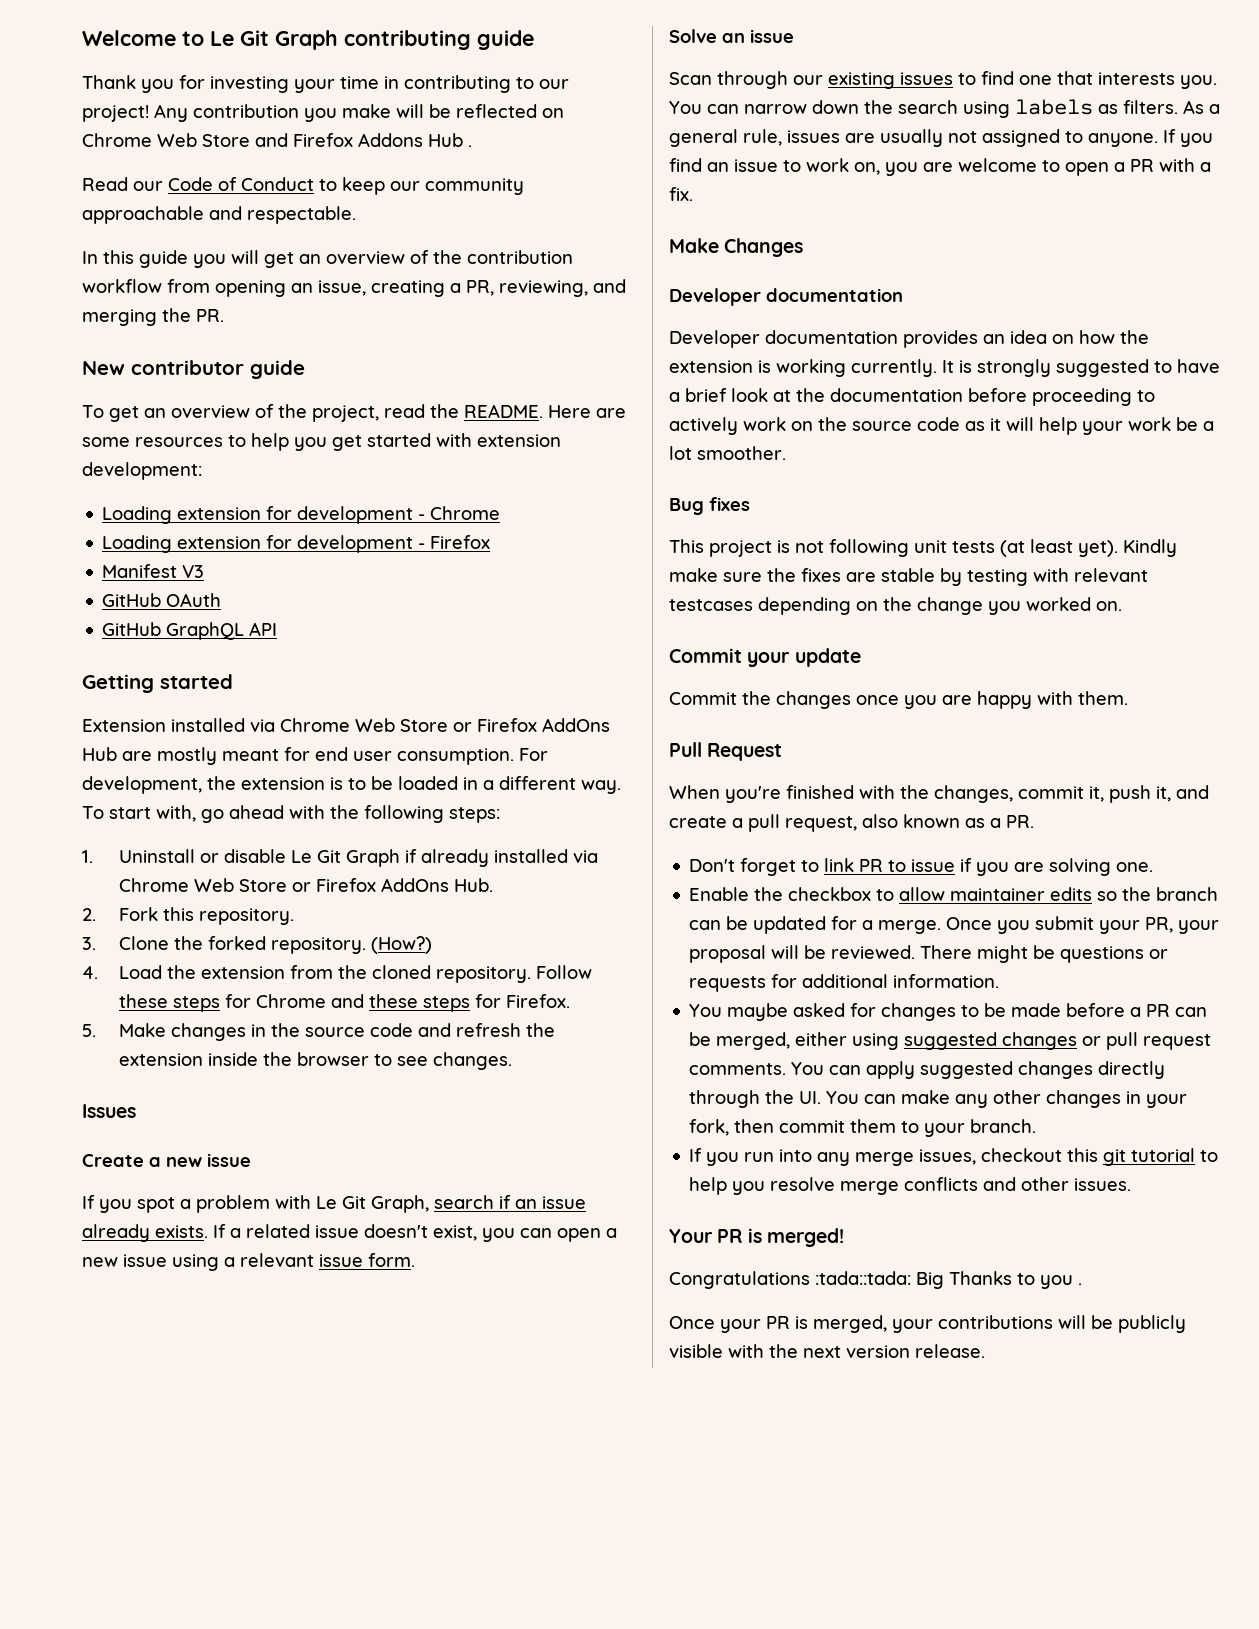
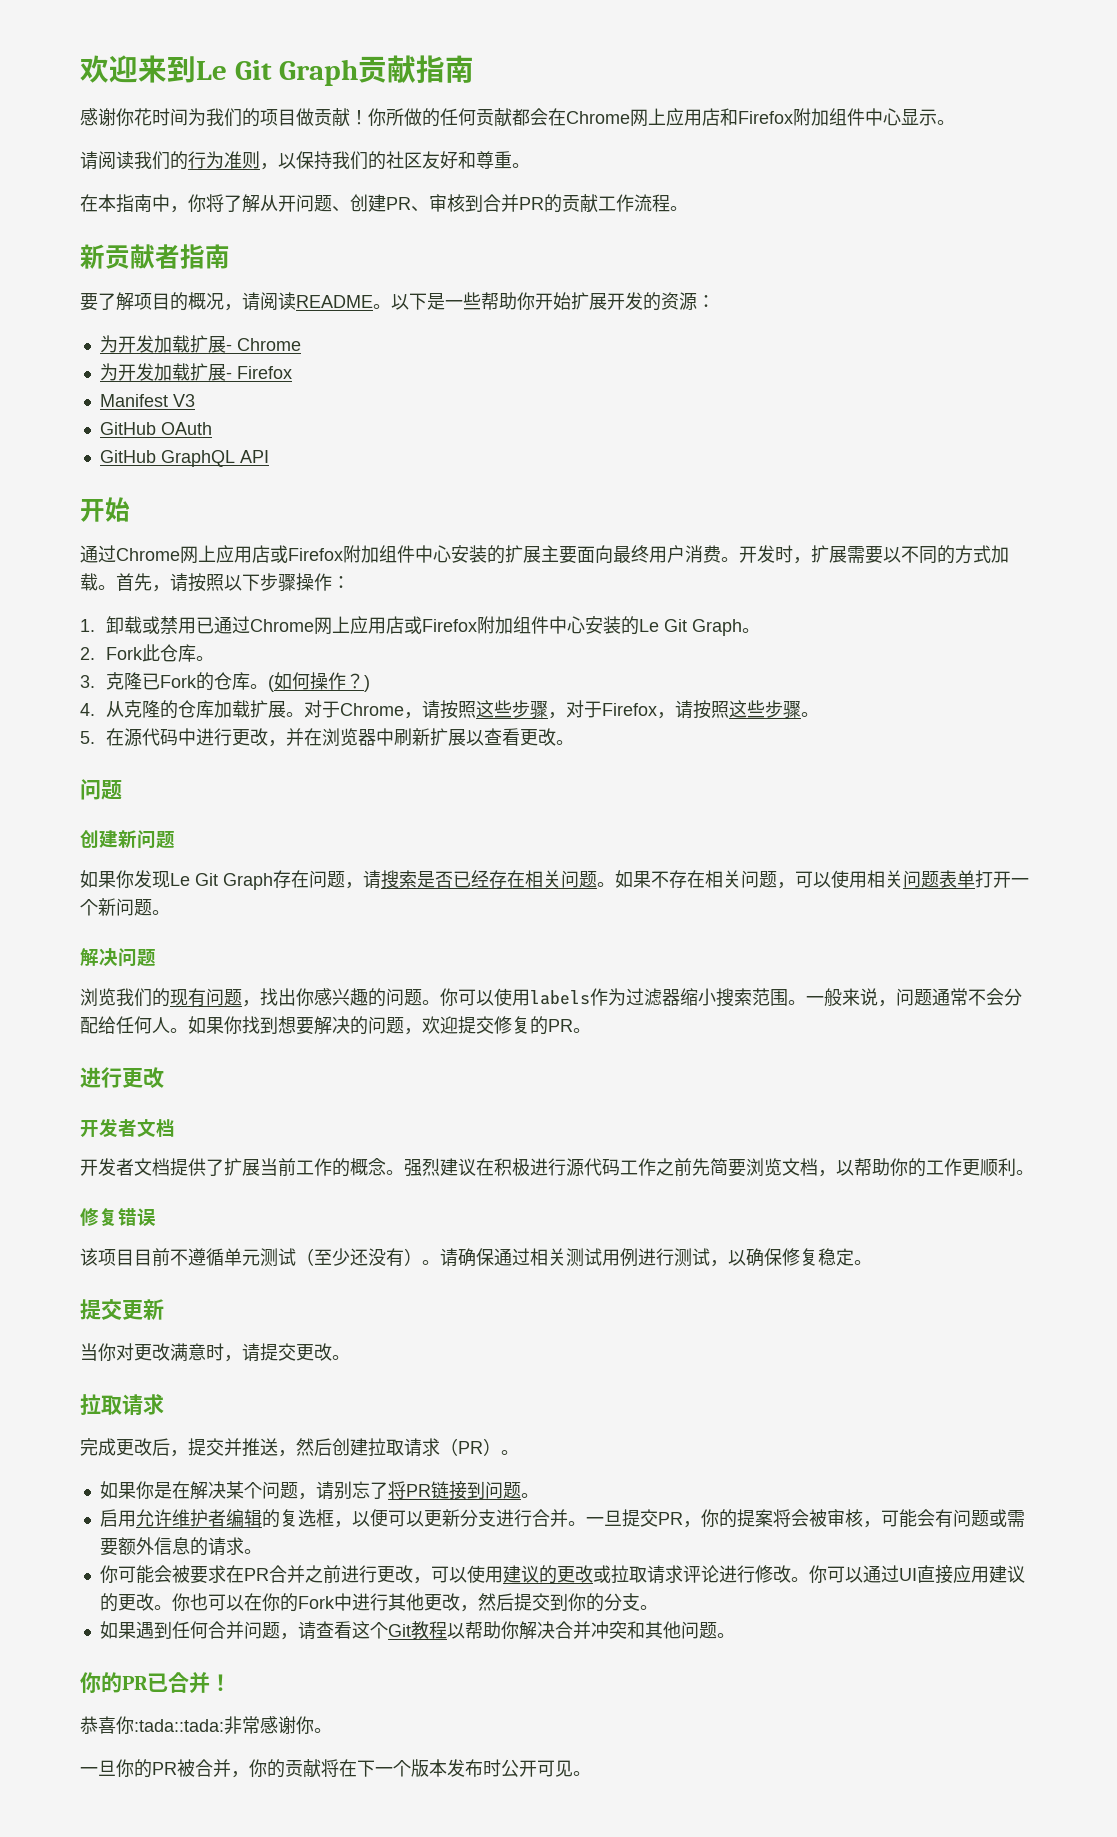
- Welcome to Le Git Graph contributing guide
- Thank you for investing your time in contributing to our project! Any contribution you make will be reflected on Chrome Web Store and Firefox Addons Hub .
- Read our Code of Conduct to keep our community approachable and respectable.
- In this guide you will get an overview of the contribution workflow from opening an issue, creating a PR, reviewing, and merging the PR.
- New contributor guide
- To get an overview of the project, read the README. Here are some resources to help you get started with extension development:
- Loading extension for development - Chrome
- Loading extension for development - Firefox
+ 欢迎来到Le Git Graph贡献指南
+ 感谢你花时间为我们的项目做贡献！你所做的任何贡献都会在Chrome网上应用店和Firefox附加组件中心显示。
+ 请阅读我们的行为准则，以保持我们的社区友好和尊重。
+ 在本指南中，你将了解从开问题、创建PR、审核到合并PR的贡献工作流程。
+ 新贡献者指南
+ 要了解项目的概况，请阅读README。以下是一些帮助你开始扩展开发的资源：
+ 为开发加载扩展- Chrome
+ 为开发加载扩展- Firefox
  GitHub GraphQL API
- Getting started
- Extension installed via Chrome Web Store or Firefox AddOns Hub are mostly meant for end user consumption. For development, the extension is to be loaded in a different way. To start with, go ahead with the following steps:
- 1. Uninstall or disable Le Git Graph if already installed via Chrome Web Store or Firefox AddOns Hub.
+ 开始
+ 通过Chrome网上应用店或Firefox附加组件中心安装的扩展主要面向最终用户消费。开发时，扩展需要以不同的方式加载。首先，请按照以下步骤操作：
+ 1.卸载或禁用已通过Chrome网上应用店或Firefox附加组件中心安装的Le Git Graph。
- 2. Fork this repository.
+ 2. Fork此仓库。
- 3. Clone the forked repository. (How?)
- 4. Load the extension from the cloned repository. Follow these steps for Chrome and these steps for Firefox.
- 5. Make changes in the source code and refresh the extension inside the browser to see changes.
- Issues
- Create a new issue
- If you spot a problem with Le Git Graph, search if an issue already exists. If a related issue doesn't exist, you can open a new issue using a relevant issue form.
- Solve an issue
- Scan through our existing issues to find one that interests you. You can narrow down the search using labels as filters. As a general rule, issues are usually not assigned to anyone. If you find an issue to work on, you are welcome to open a PR with a fix.
- Make Changes
- Developer documentation
- Developer documentation provides an idea on how the extension is working currently. It is strongly suggested to have a brief look at the documentation before proceeding to actively work on the source code as it will help your work be a lot smoother.
- Bug fixes
- This project is not following unit tests (at least yet). Kindly make sure the fixes are stable by testing with relevant testcases depending on the change you worked on.
- Commit your update
- Commit the changes once you are happy with them.
- Pull Request
- When you're finished with the changes, commit it, push it, and create a pull request, also known as a PR.
- Don't forget to link PR to issue if you are solving one.
- Enable the checkbox to allow maintainer edits so the branch can be updated for a merge. Once you submit your PR, your proposal will be reviewed. There might be questions or requests for additional information.
- You maybe asked for changes to be made before a PR can be merged, either using suggested changes or pull request comments. You can apply suggested changes directly through the UI. You can make any other changes in your fork, then commit them to your branch.
- If you run into any merge issues, checkout this git tutorial to help you resolve merge conflicts and other issues.
- Your PR is merged!
- Congratulations :tada::tada: Big Thanks to you .
- Once your PR is merged, your contributions will be publicly visible with the next version release.
+ 3.克隆已Fork的仓库。(如何操作？)
+ 4.从克隆的仓库加载扩展。对于Chrome，请按照这些步骤，对于Firefox，请按照这些步骤。
+ 5.在源代码中进行更改，并在浏览器中刷新扩展以查看更改。
+ 问题
+ 创建新问题
+ 如果你发现Le Git Graph存在问题，请搜索是否已经存在相关问题。如果不存在相关问题，可以使用相关问题表单打开一个新问题。
+ 解决问题
+ 浏览我们的现有问题，找出你感兴趣的问题。你可以使用labels作为过滤器缩小搜索范围。一般来说，问题通常不会分配给任何人。如果你找到想要解决的问题，欢迎提交修复的PR。
+ 进行更改
+ 开发者文档
+ 开发者文档提供了扩展当前工作的概念。强烈建议在积极进行源代码工作之前先简要浏览文档，以帮助你的工作更顺利。
+ 修复错误
+ 该项目目前不遵循单元测试（至少还没有）。请确保通过相关测试用例进行测试，以确保修复稳定。
+ 提交更新
+ 当你对更改满意时，请提交更改。
+ 拉取请求
+ 完成更改后，提交并推送，然后创建拉取请求（PR）。
+ 如果你是在解决某个问题，请别忘了将PR链接到问题。
+ 启用允许维护者编辑的复选框，以便可以更新分支进行合并。一旦提交PR，你的提案将会被审核，可能会有问题或需要额外信息的请求。
+ 你可能会被要求在PR合并之前进行更改，可以使用建议的更改或拉取请求评论进行修改。你可以通过UI直接应用建议的更改。你也可以在你的Fork中进行其他更改，然后提交到你的分支。
+ 如果遇到任何合并问题，请查看这个Git教程以帮助你解决合并冲突和其他问题。
+ 你的PR已合并！
+ 恭喜你:tada::tada:非常感谢你。
+ 一旦你的PR被合并，你的贡献将在下一个版本发布时公开可见。

